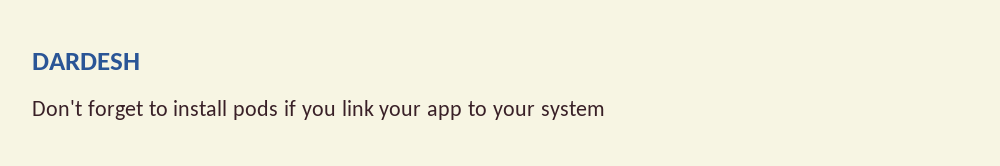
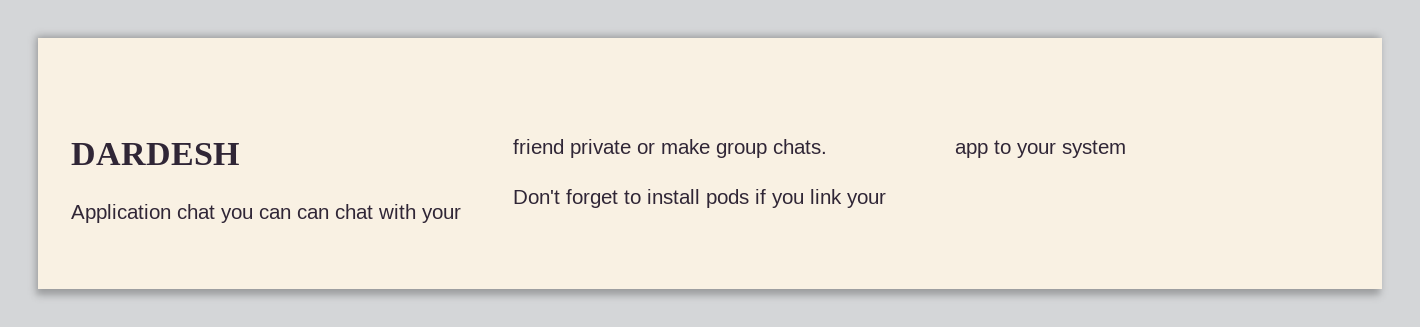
+ Application chat you can can chat with your friend private or make group chats.

